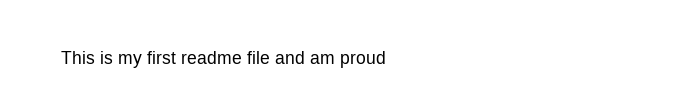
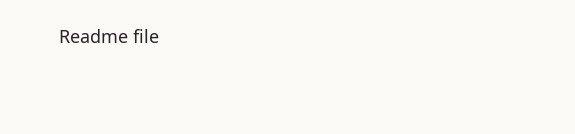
- This is my first readme file and am proud
+ Readme file

